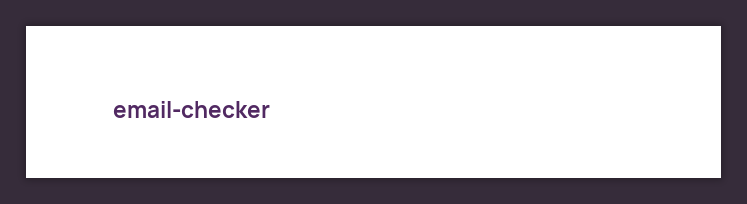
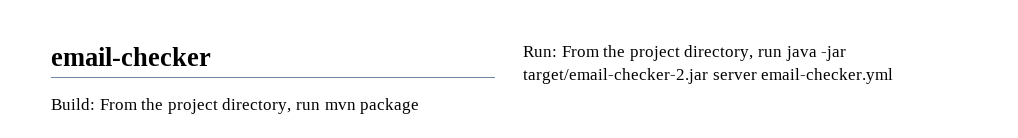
+ Build: From the project directory, run mvn package
+ Run: From the project directory, run java -jar target/email-checker-2.jar server email-checker.yml

